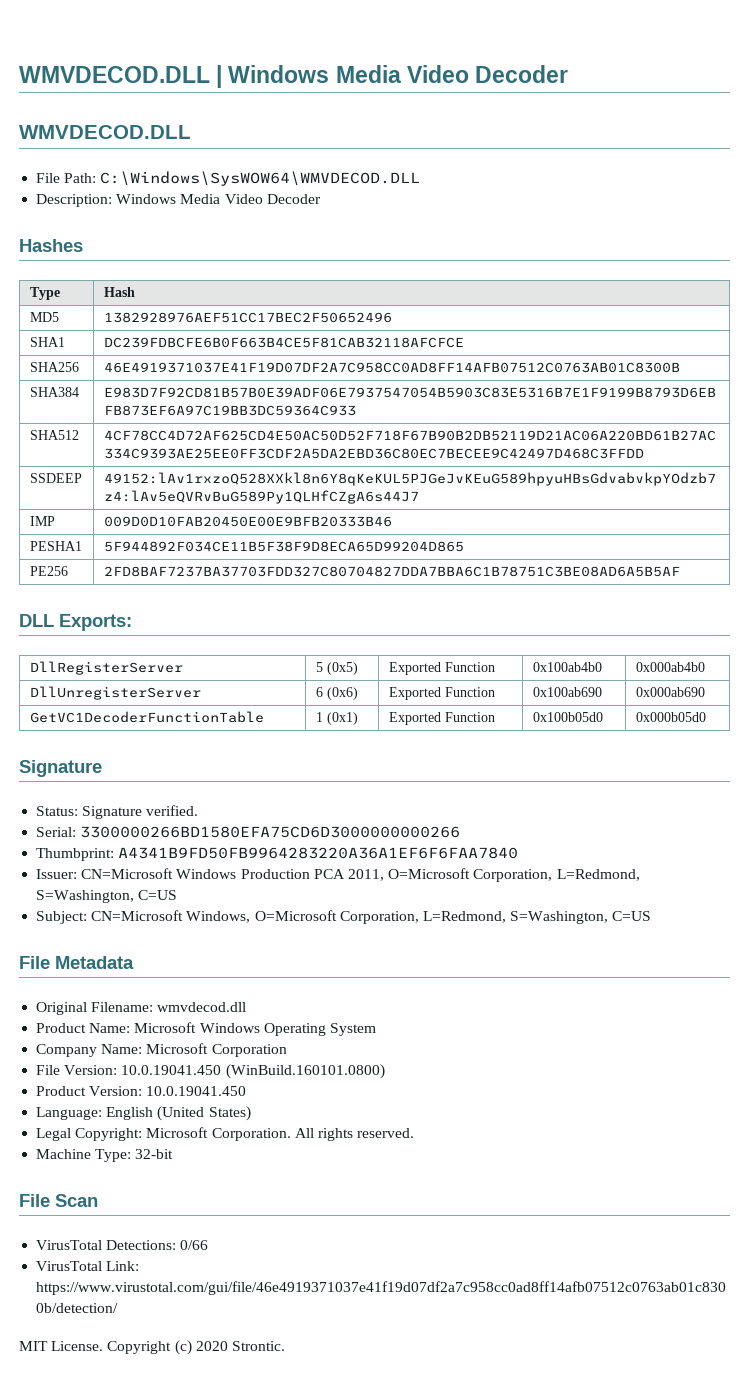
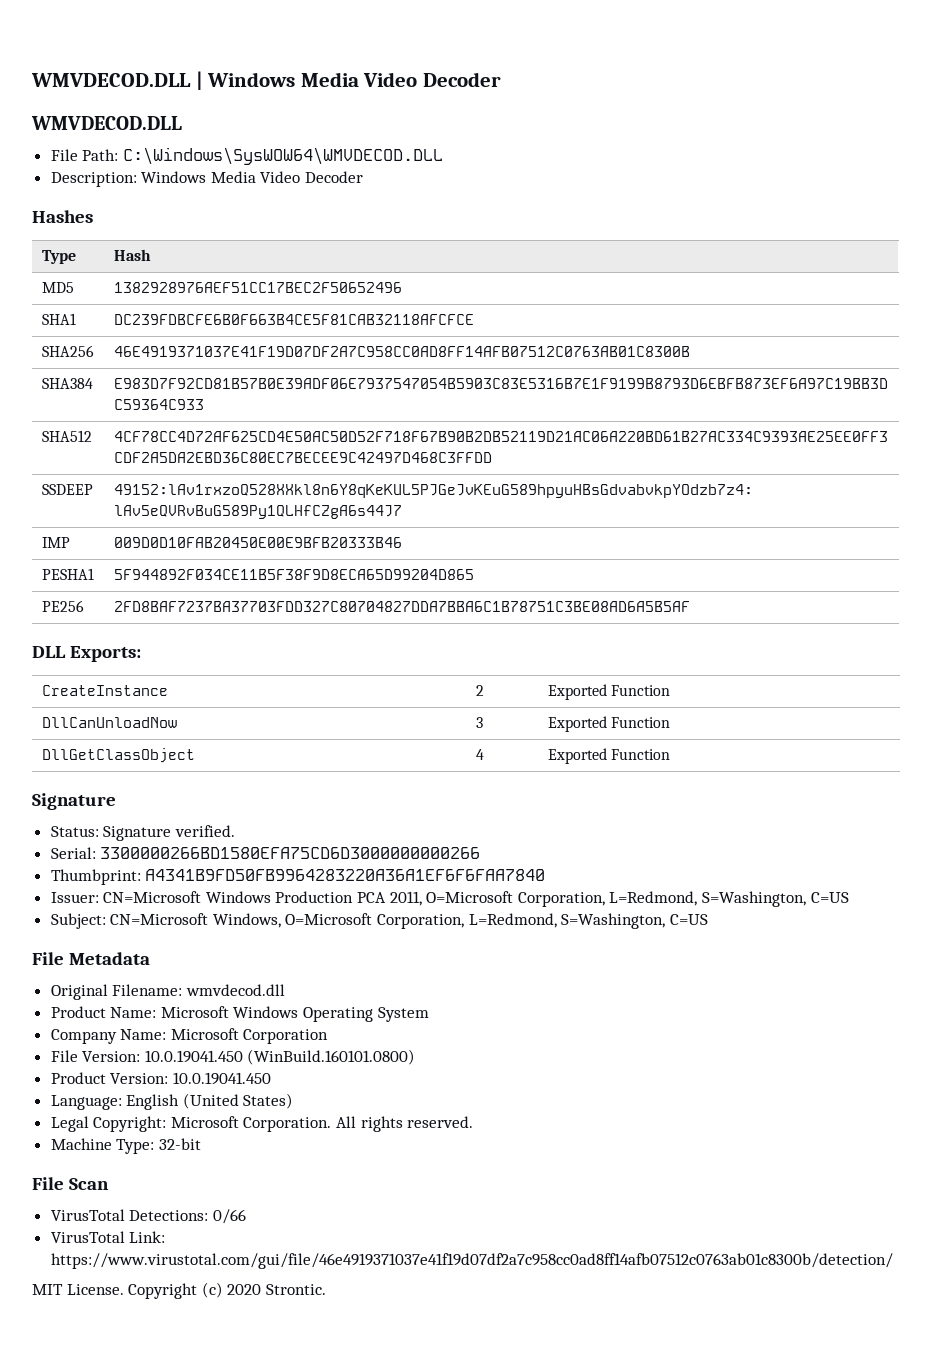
- DllRegisterServer | 5 (0x5) | Exported Function | 0x100ab4b0 | 0x000ab4b0
- DllUnregisterServer | 6 (0x6) | Exported Function | 0x100ab690 | 0x000ab690
- GetVC1DecoderFunctionTable | 1 (0x1) | Exported Function | 0x100b05d0 | 0x000b05d0
+ CreateInstance | 2 | Exported Function
+ DllCanUnloadNow | 3 | Exported Function
+ DllGetClassObject | 4 | Exported Function

